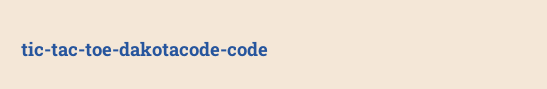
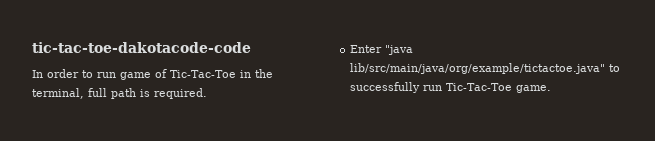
+ In order to run game of Tic-Tac-Toe in the terminal, full path is required.
+ Enter "java lib/src/main/java/org/example/tictactoe.java" to successfully run Tic-Tac-Toe game.

